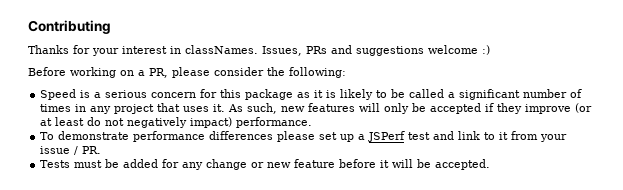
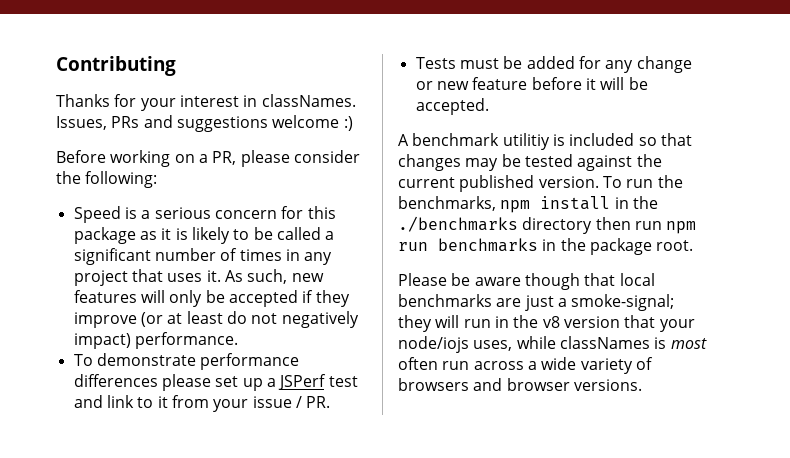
+ A benchmark utilitiy is included so that changes may be tested against the current published version. To run the benchmarks, npm install in the ./benchmarks directory then run npm run benchmarks in the package root.
+ Please be aware though that local benchmarks are just a smoke-signal; they will run in the v8 version that your node/iojs uses, while classNames is most often run across a wide variety of browsers and browser versions.

